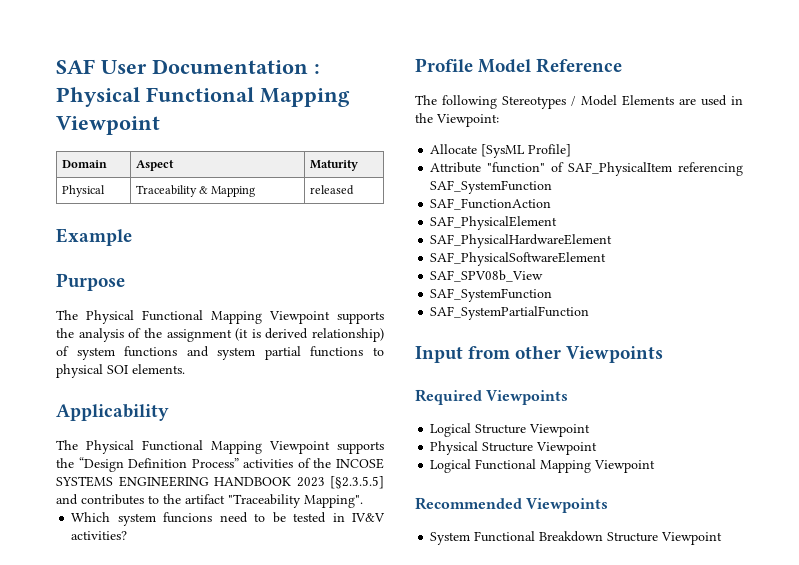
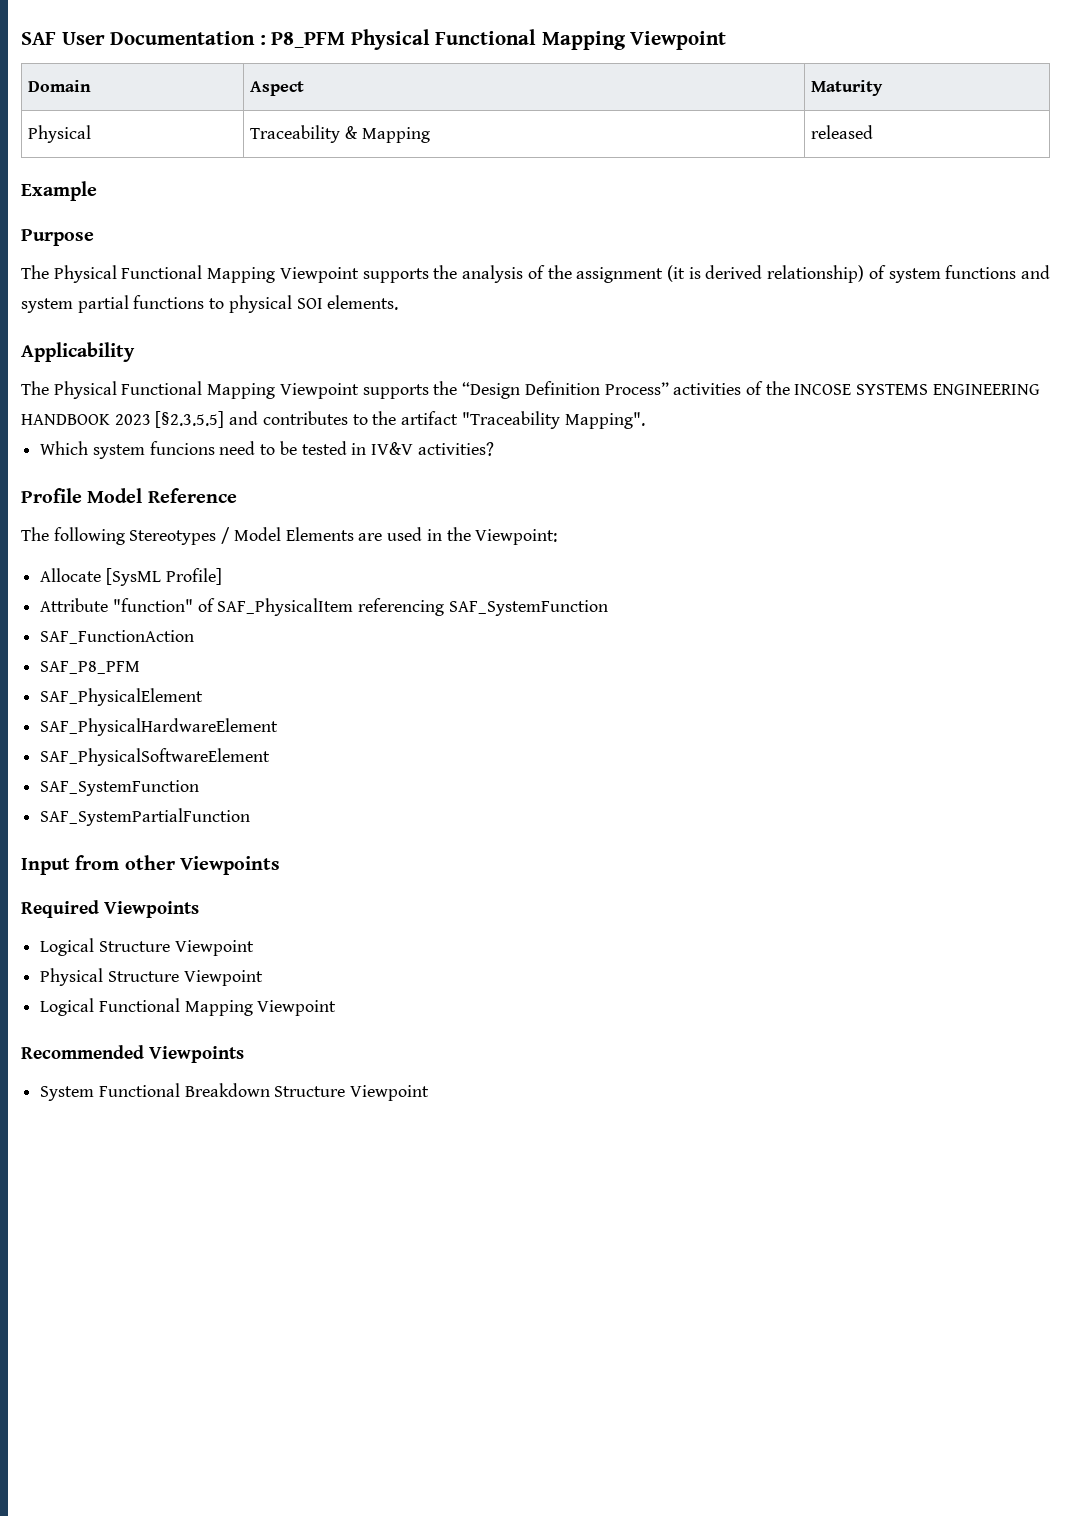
- SAF User Documentation : Physical Functional Mapping Viewpoint
+ SAF User Documentation : P8_PFM Physical Functional Mapping Viewpoint
+ SAF_P8_PFM
- SAF_SPV08b_View

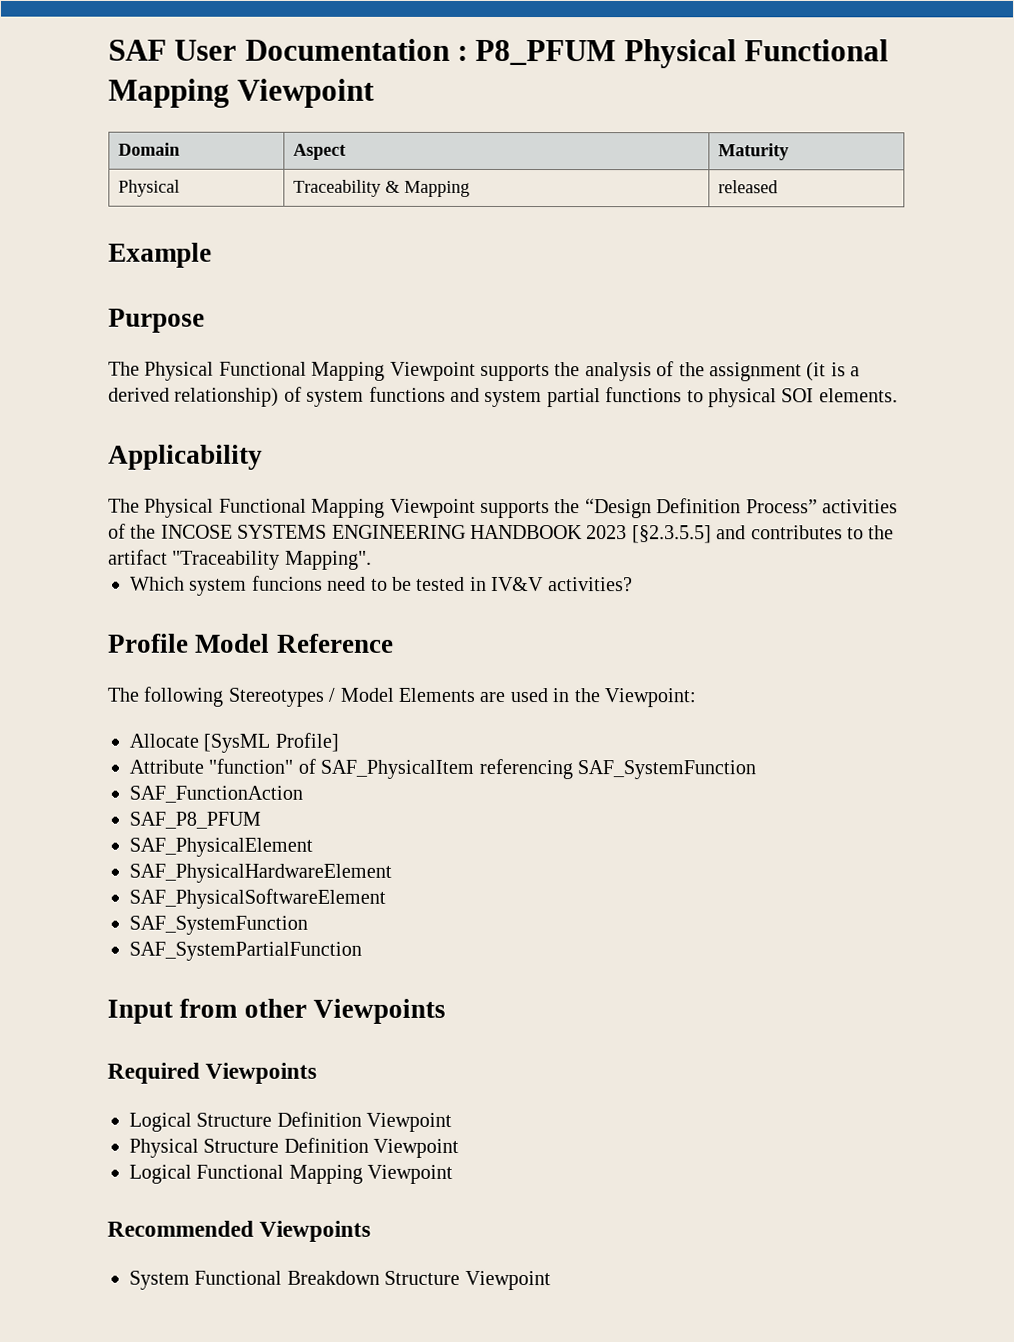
- SAF User Documentation : P8_PFM Physical Functional Mapping Viewpoint
+ SAF User Documentation : P8_PFUM Physical Functional Mapping Viewpoint
- The Physical Functional Mapping Viewpoint supports the analysis of the assignment (it is derived relationship) of system functions and system partial functions to physical SOI elements.
+ The Physical Functional Mapping Viewpoint supports the analysis of the assignment (it is a derived relationship) of system functions and system partial functions to physical SOI elements.
- SAF_P8_PFM
+ SAF_P8_PFUM
- Logical Structure Viewpoint
+ Logical Structure Definition Viewpoint
- Physical Structure Viewpoint
+ Physical Structure Definition Viewpoint

